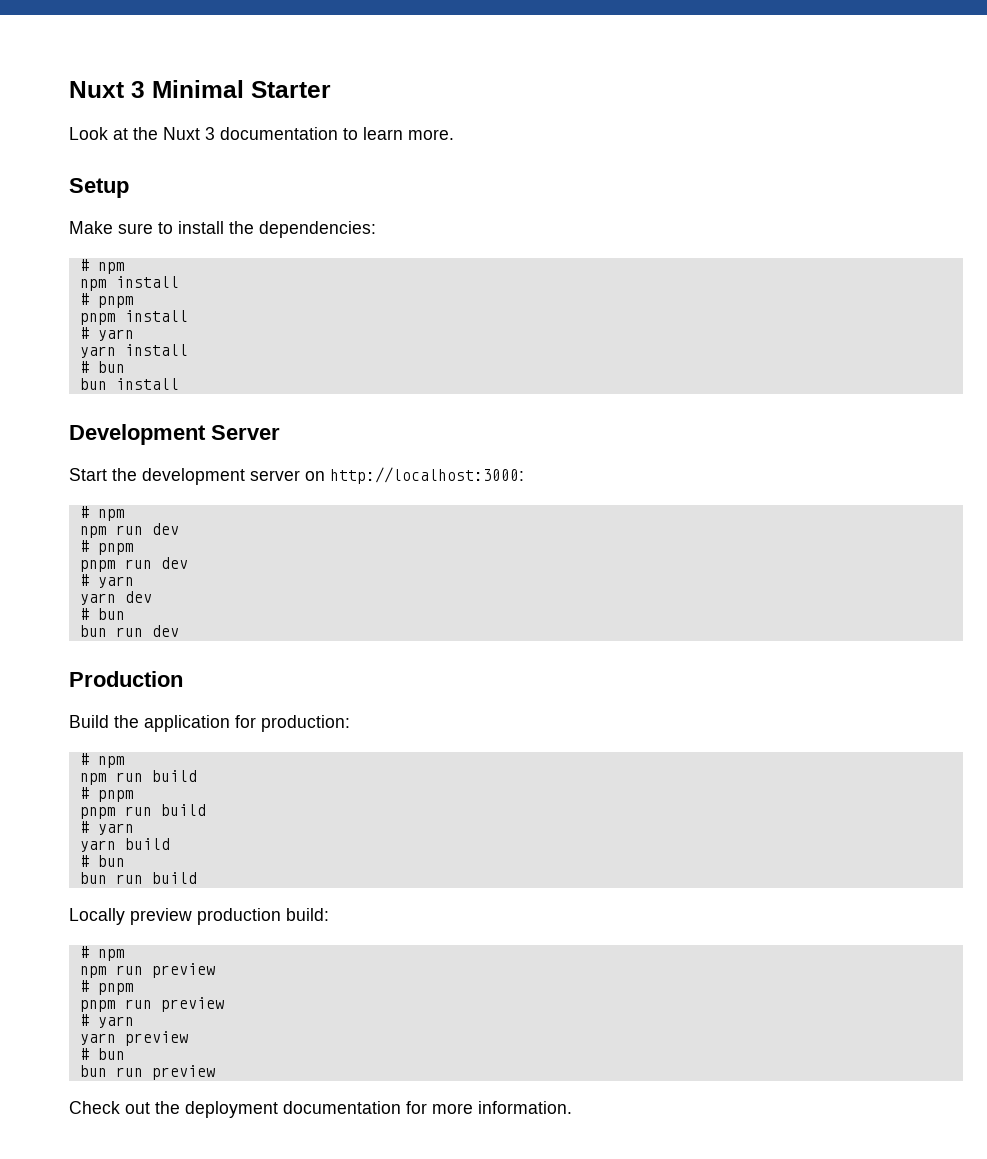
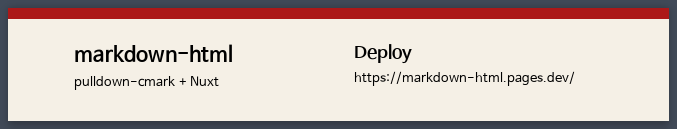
- Nuxt 3 Minimal Starter
- Look at the Nuxt 3 documentation to learn more.
- Setup
- Make sure to install the dependencies:
- # npm
- npm install
- # pnpm
- pnpm install
- # yarn
- yarn install
- # bun
- bun install
- Development Server
- Start the development server on http://localhost:3000:
- # npm
- npm run dev
- # pnpm
- pnpm run dev
- # yarn
- yarn dev
- # bun
- bun run dev
- Production
- Build the application for production:
- # npm
- npm run build
- # pnpm
- pnpm run build
- # yarn
- yarn build
- # bun
- bun run build
- Locally preview production build:
- # npm
- npm run preview
- # pnpm
- pnpm run preview
- # yarn
- yarn preview
- # bun
- bun run preview
- Check out the deployment documentation for more information.
+ markdown-html
+ pulldown-cmark + Nuxt
+ Deploy
+ https://markdown-html.pages.dev/

